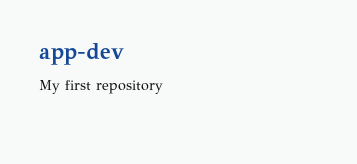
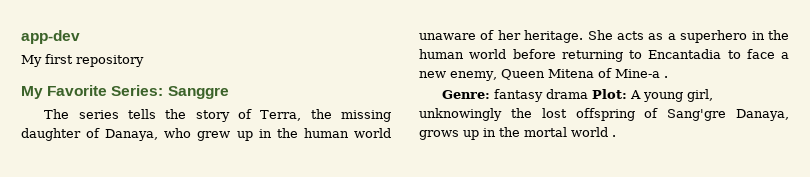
+ My Favorite Series: Sanggre
+ The series tells the story of Terra, the missing daughter of Danaya, who grew up in the human world unaware of her heritage. She acts as a superhero in the human world before returning to Encantadia to face a new enemy, Queen Mitena of Mine-a .
+ Genre: fantasy drama Plot: A young girl, unknowingly the lost offspring of Sang'gre Danaya, grows up in the mortal world .

